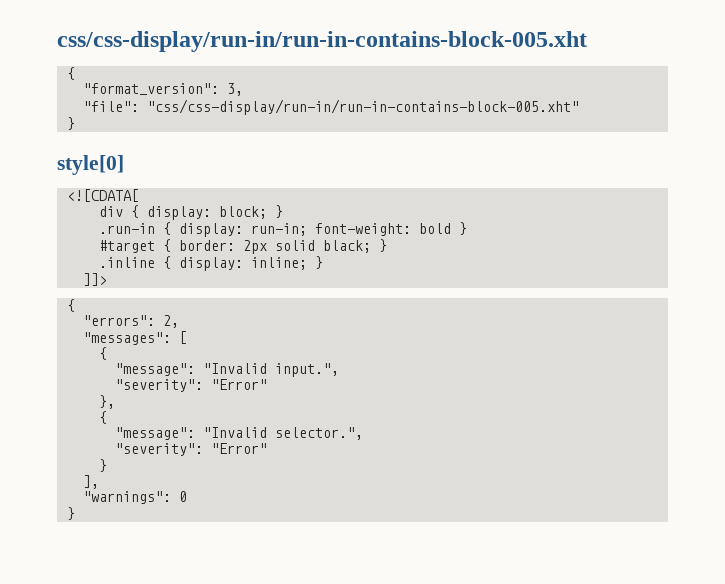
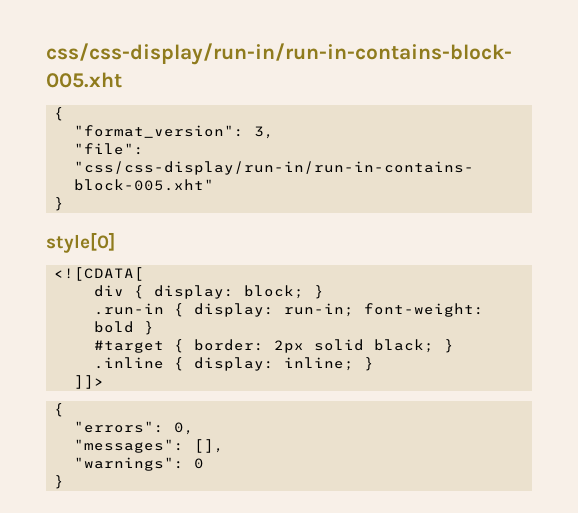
- "errors": 2,
+ "errors": 0,
- "messages": [
- {
- "message": "Invalid input.",
- "severity": "Error"
- },
- {
- "message": "Invalid selector.",
- "severity": "Error"
- }
- ],
+ "messages": [],

